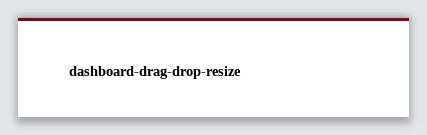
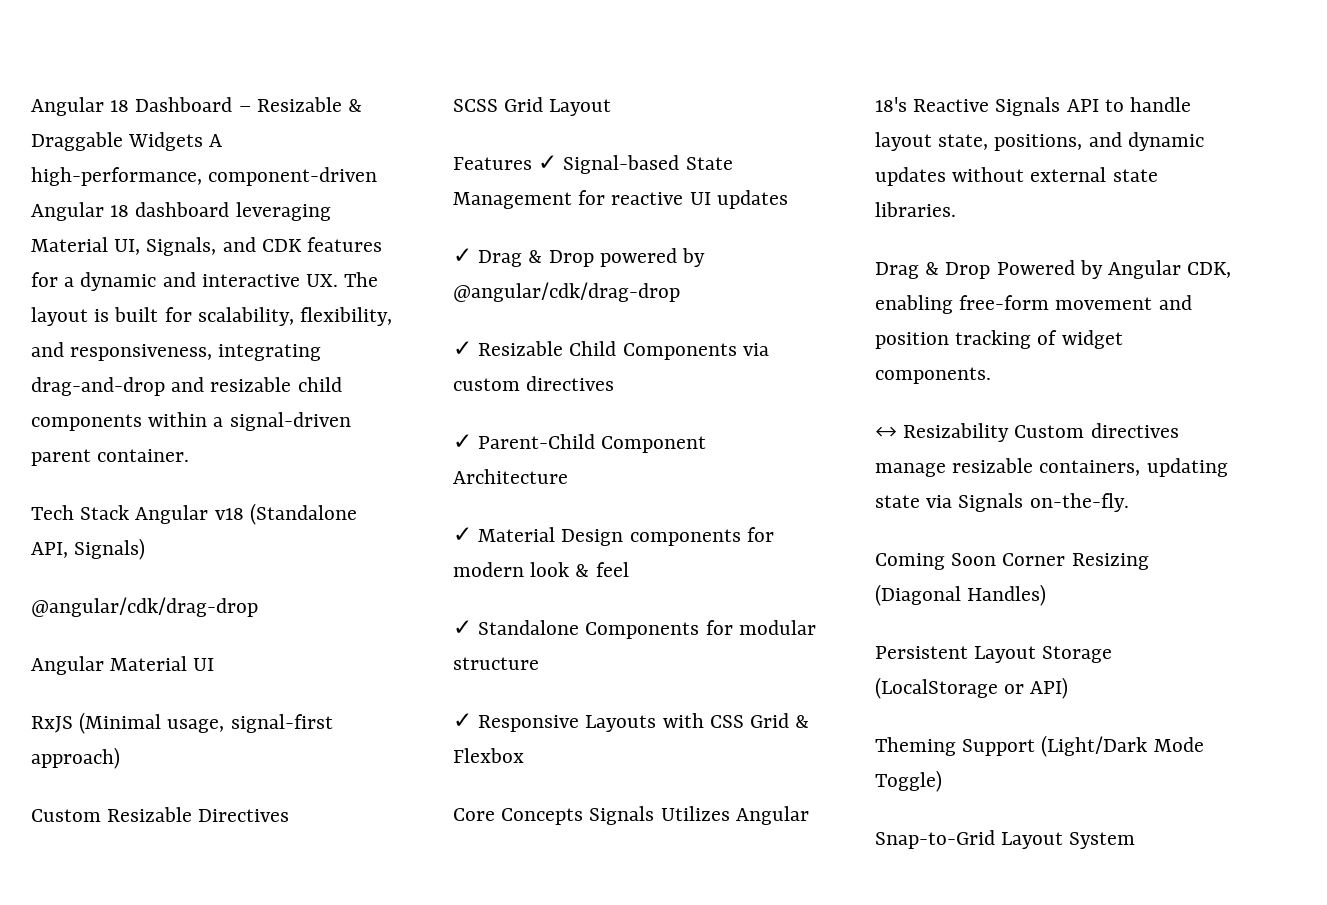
- dashboard-drag-drop-resize
+ Angular 18 Dashboard – Resizable & Draggable Widgets A high-performance, component-driven Angular 18 dashboard leveraging Material UI, Signals, and CDK features for a dynamic and interactive UX. The layout is built for scalability, flexibility, and responsiveness, integrating drag-and-drop and resizable child components within a signal-driven parent container.
+ Tech Stack Angular v18 (Standalone API, Signals)
+ @angular/cdk/drag-drop
+ Angular Material UI
+ RxJS (Minimal usage, signal-first approach)
+ Custom Resizable Directives
+ SCSS Grid Layout
+ Features ✓ Signal-based State Management for reactive UI updates
+ ✓ Drag & Drop powered by @angular/cdk/drag-drop
+ ✓ Resizable Child Components via custom directives
+ ✓ Parent-Child Component Architecture
+ ✓ Material Design components for modern look & feel
+ ✓ Standalone Components for modular structure
+ ✓ Responsive Layouts with CSS Grid & Flexbox
+ Core Concepts Signals Utilizes Angular 18's Reactive Signals API to handle layout state, positions, and dynamic updates without external state libraries.
+ Drag & Drop Powered by Angular CDK, enabling free-form movement and position tracking of widget components.
+ ↔ Resizability Custom directives manage resizable containers, updating state via Signals on-the-fly.
+ Coming Soon Corner Resizing (Diagonal Handles)
+ Persistent Layout Storage (LocalStorage or API)
+ Theming Support (Light/Dark Mode Toggle)
+ Snap-to-Grid Layout System

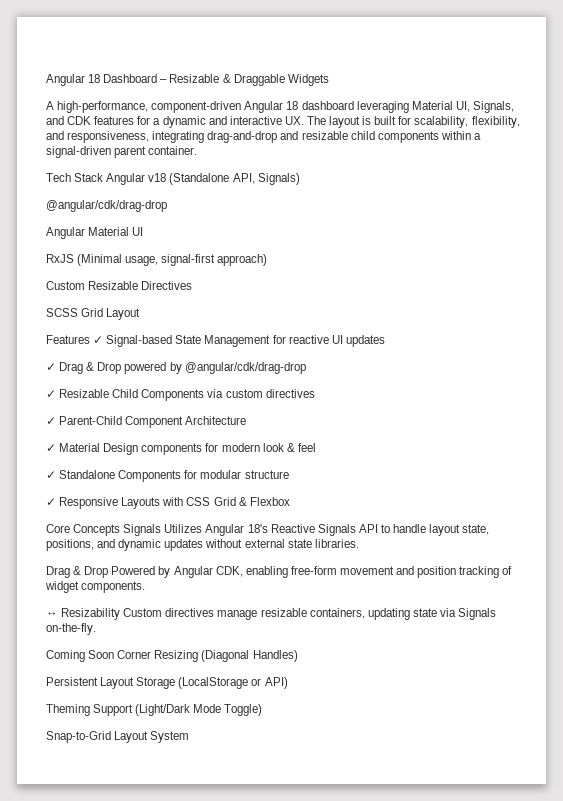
- Angular 18 Dashboard – Resizable & Draggable Widgets A high-performance, component-driven Angular 18 dashboard leveraging Material UI, Signals, and CDK features for a dynamic and interactive UX. The layout is built for scalability, flexibility, and responsiveness, integrating drag-and-drop and resizable child components within a signal-driven parent container.
+ Angular 18 Dashboard – Resizable & Draggable Widgets
+ A high-performance, component-driven Angular 18 dashboard leveraging Material UI, Signals, and CDK features for a dynamic and interactive UX. The layout is built for scalability, flexibility, and responsiveness, integrating drag-and-drop and resizable child components within a signal-driven parent container.

